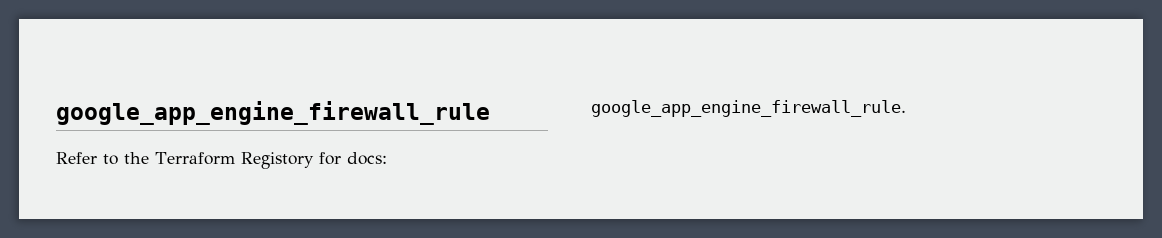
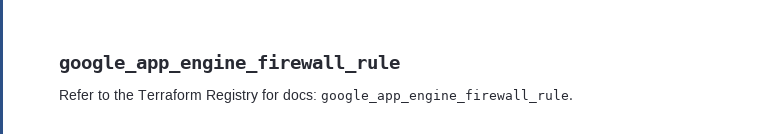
- Refer to the Terraform Registory for docs: google_app_engine_firewall_rule.
+ Refer to the Terraform Registry for docs: google_app_engine_firewall_rule.

